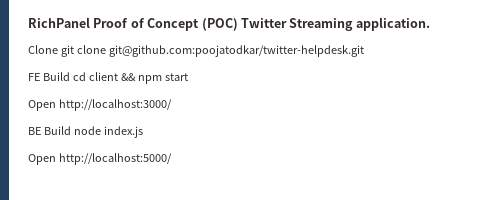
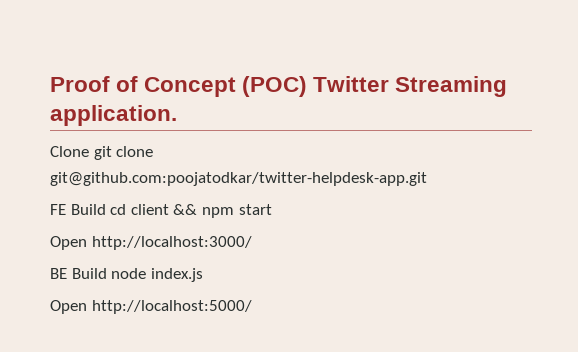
- RichPanel Proof of Concept (POC) Twitter Streaming application.
+ Proof of Concept (POC) Twitter Streaming application.
- Clone git clone git@github.com:poojatodkar/twitter-helpdesk.git
+ Clone git clone git@github.com:poojatodkar/twitter-helpdesk-app.git

